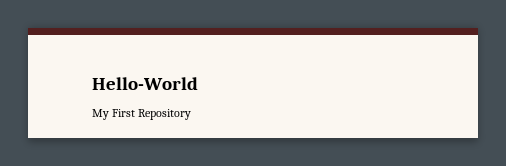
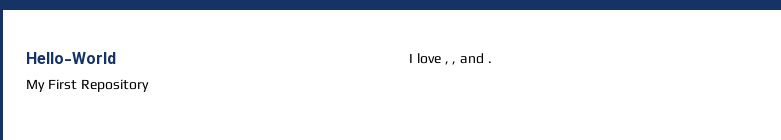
+ I love , , and .

